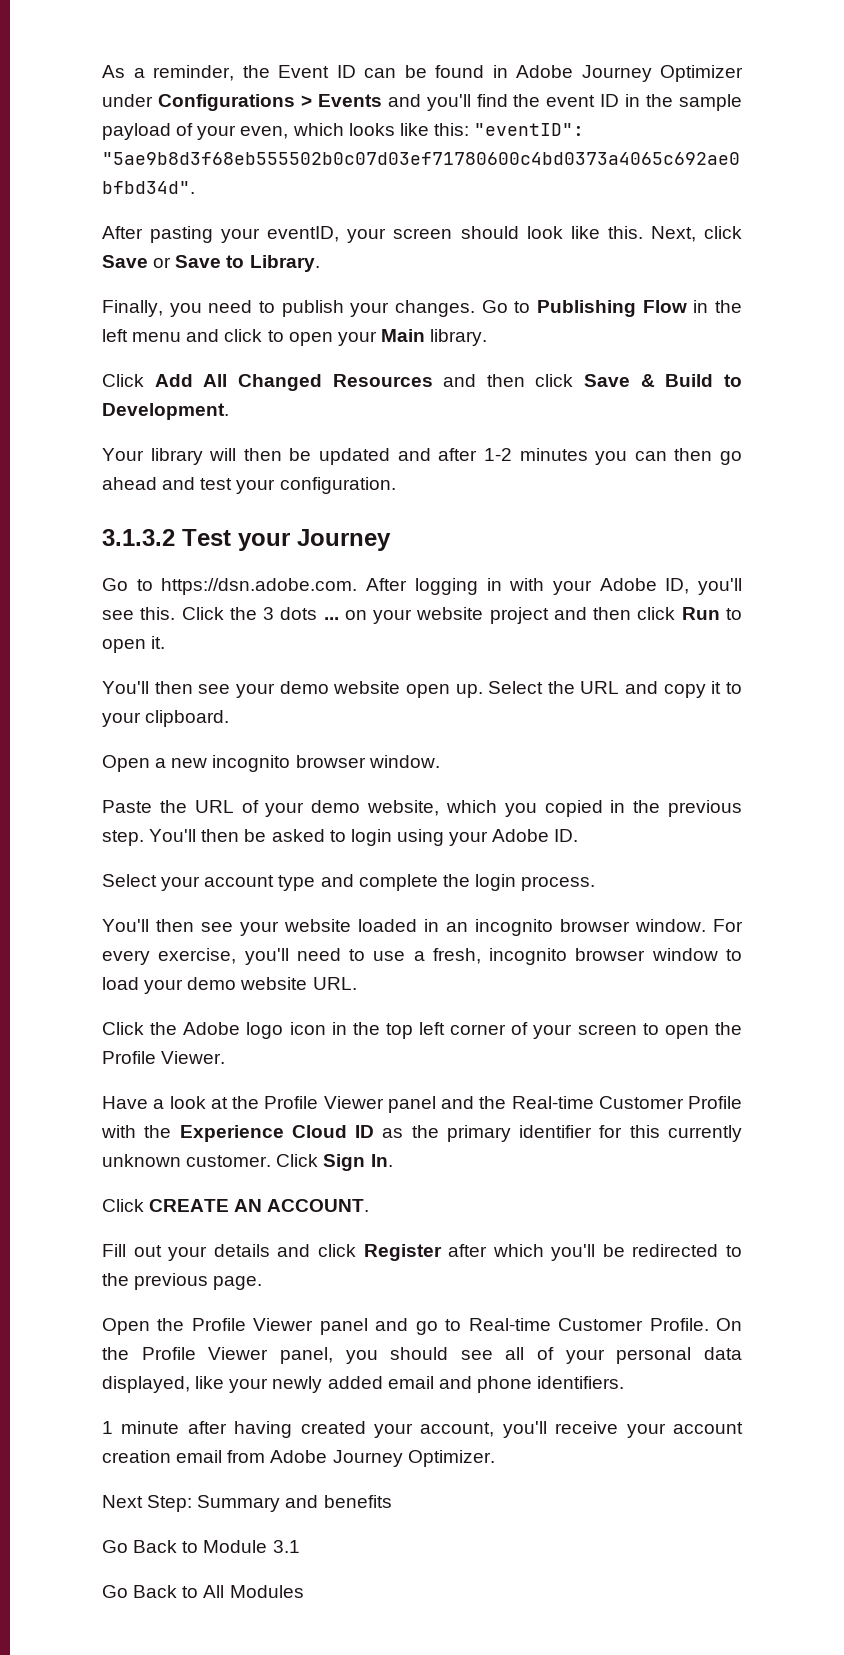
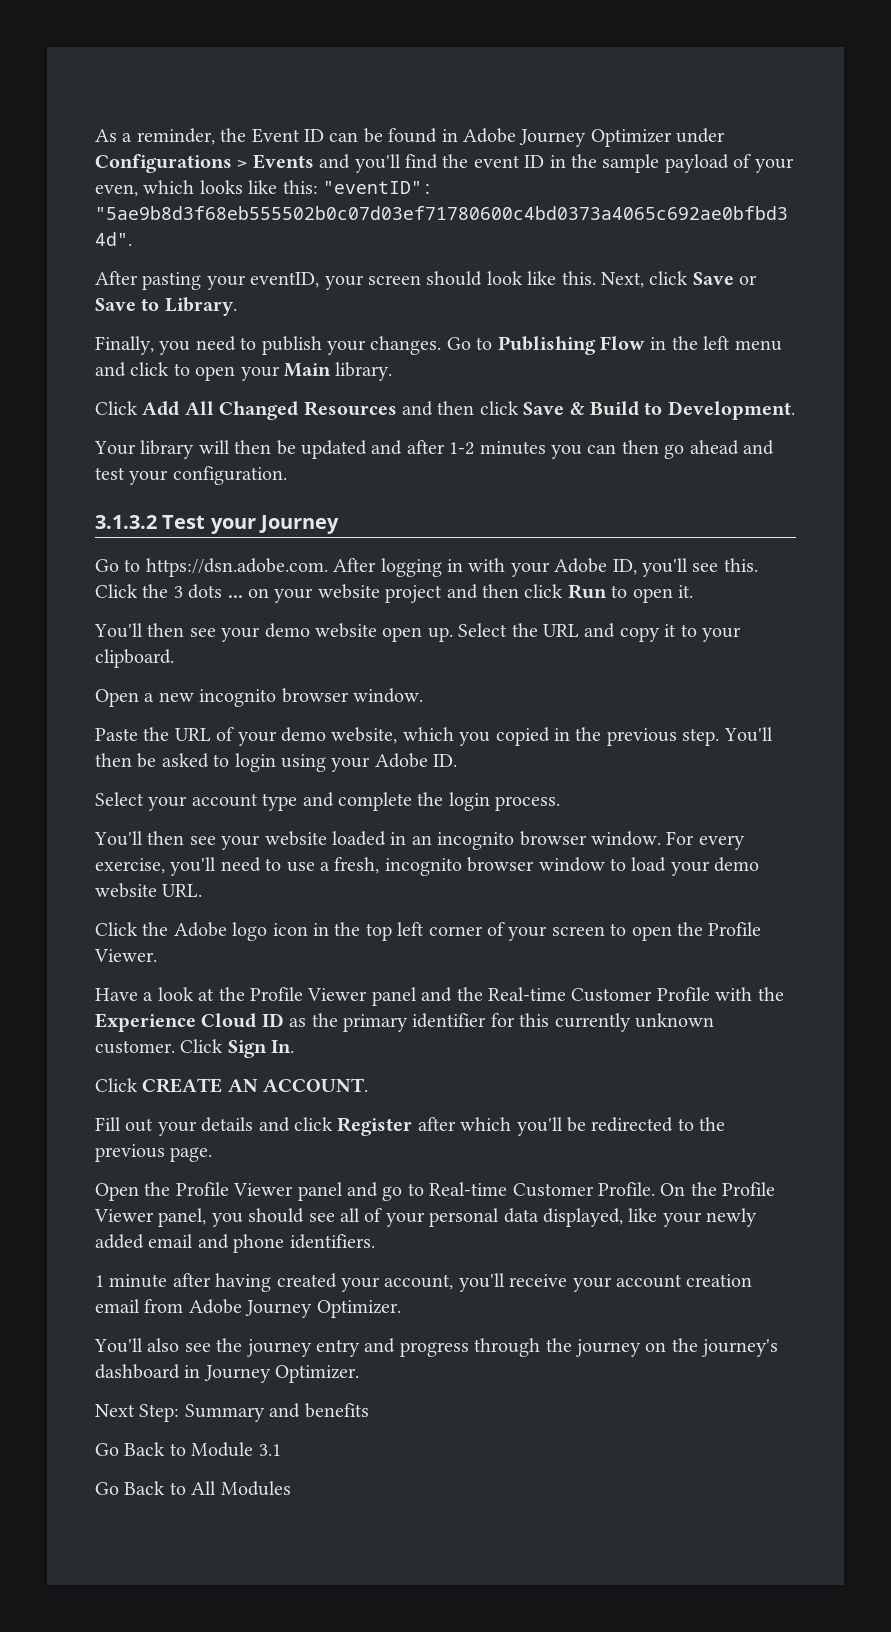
+ You'll also see the journey entry and progress through the journey on the journey's dashboard in Journey Optimizer.

